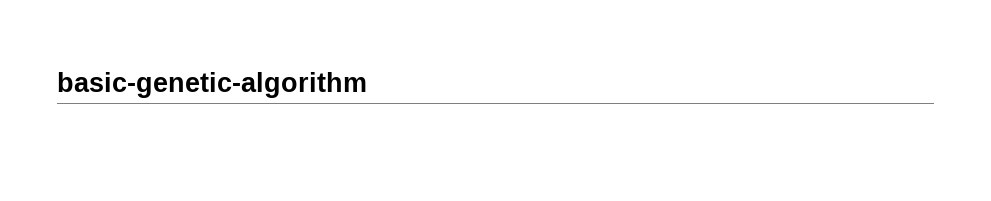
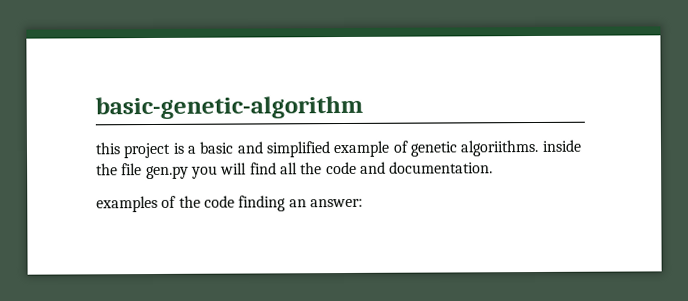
+ this project is a basic and simplified example of genetic algoriithms. inside the file gen.py you will find all the code and documentation.
+ examples of the code finding an answer:

